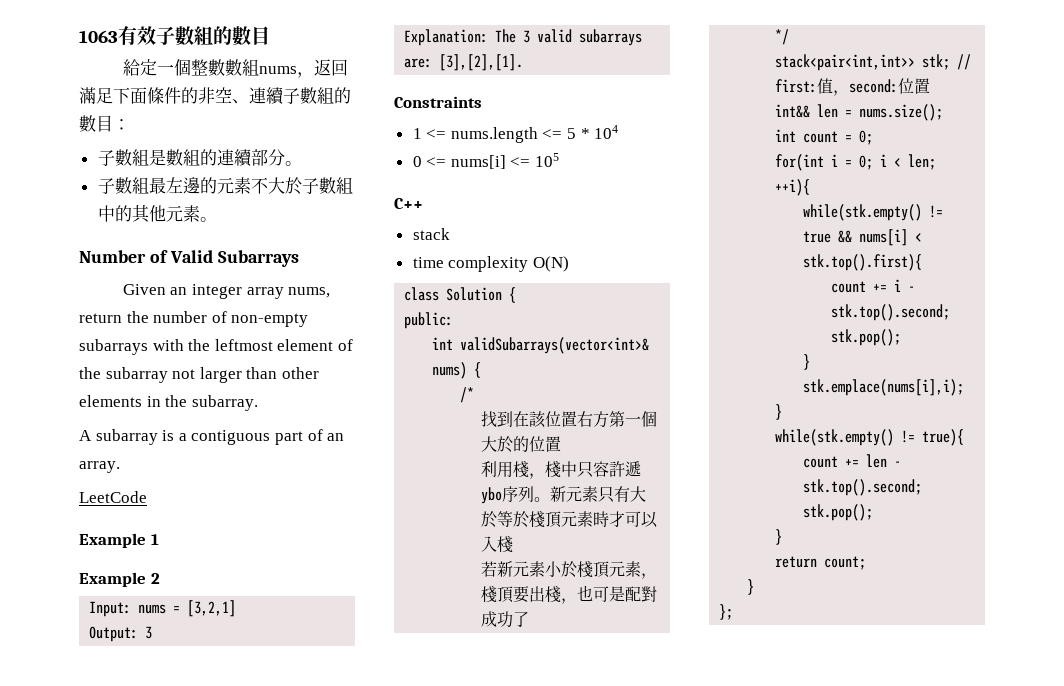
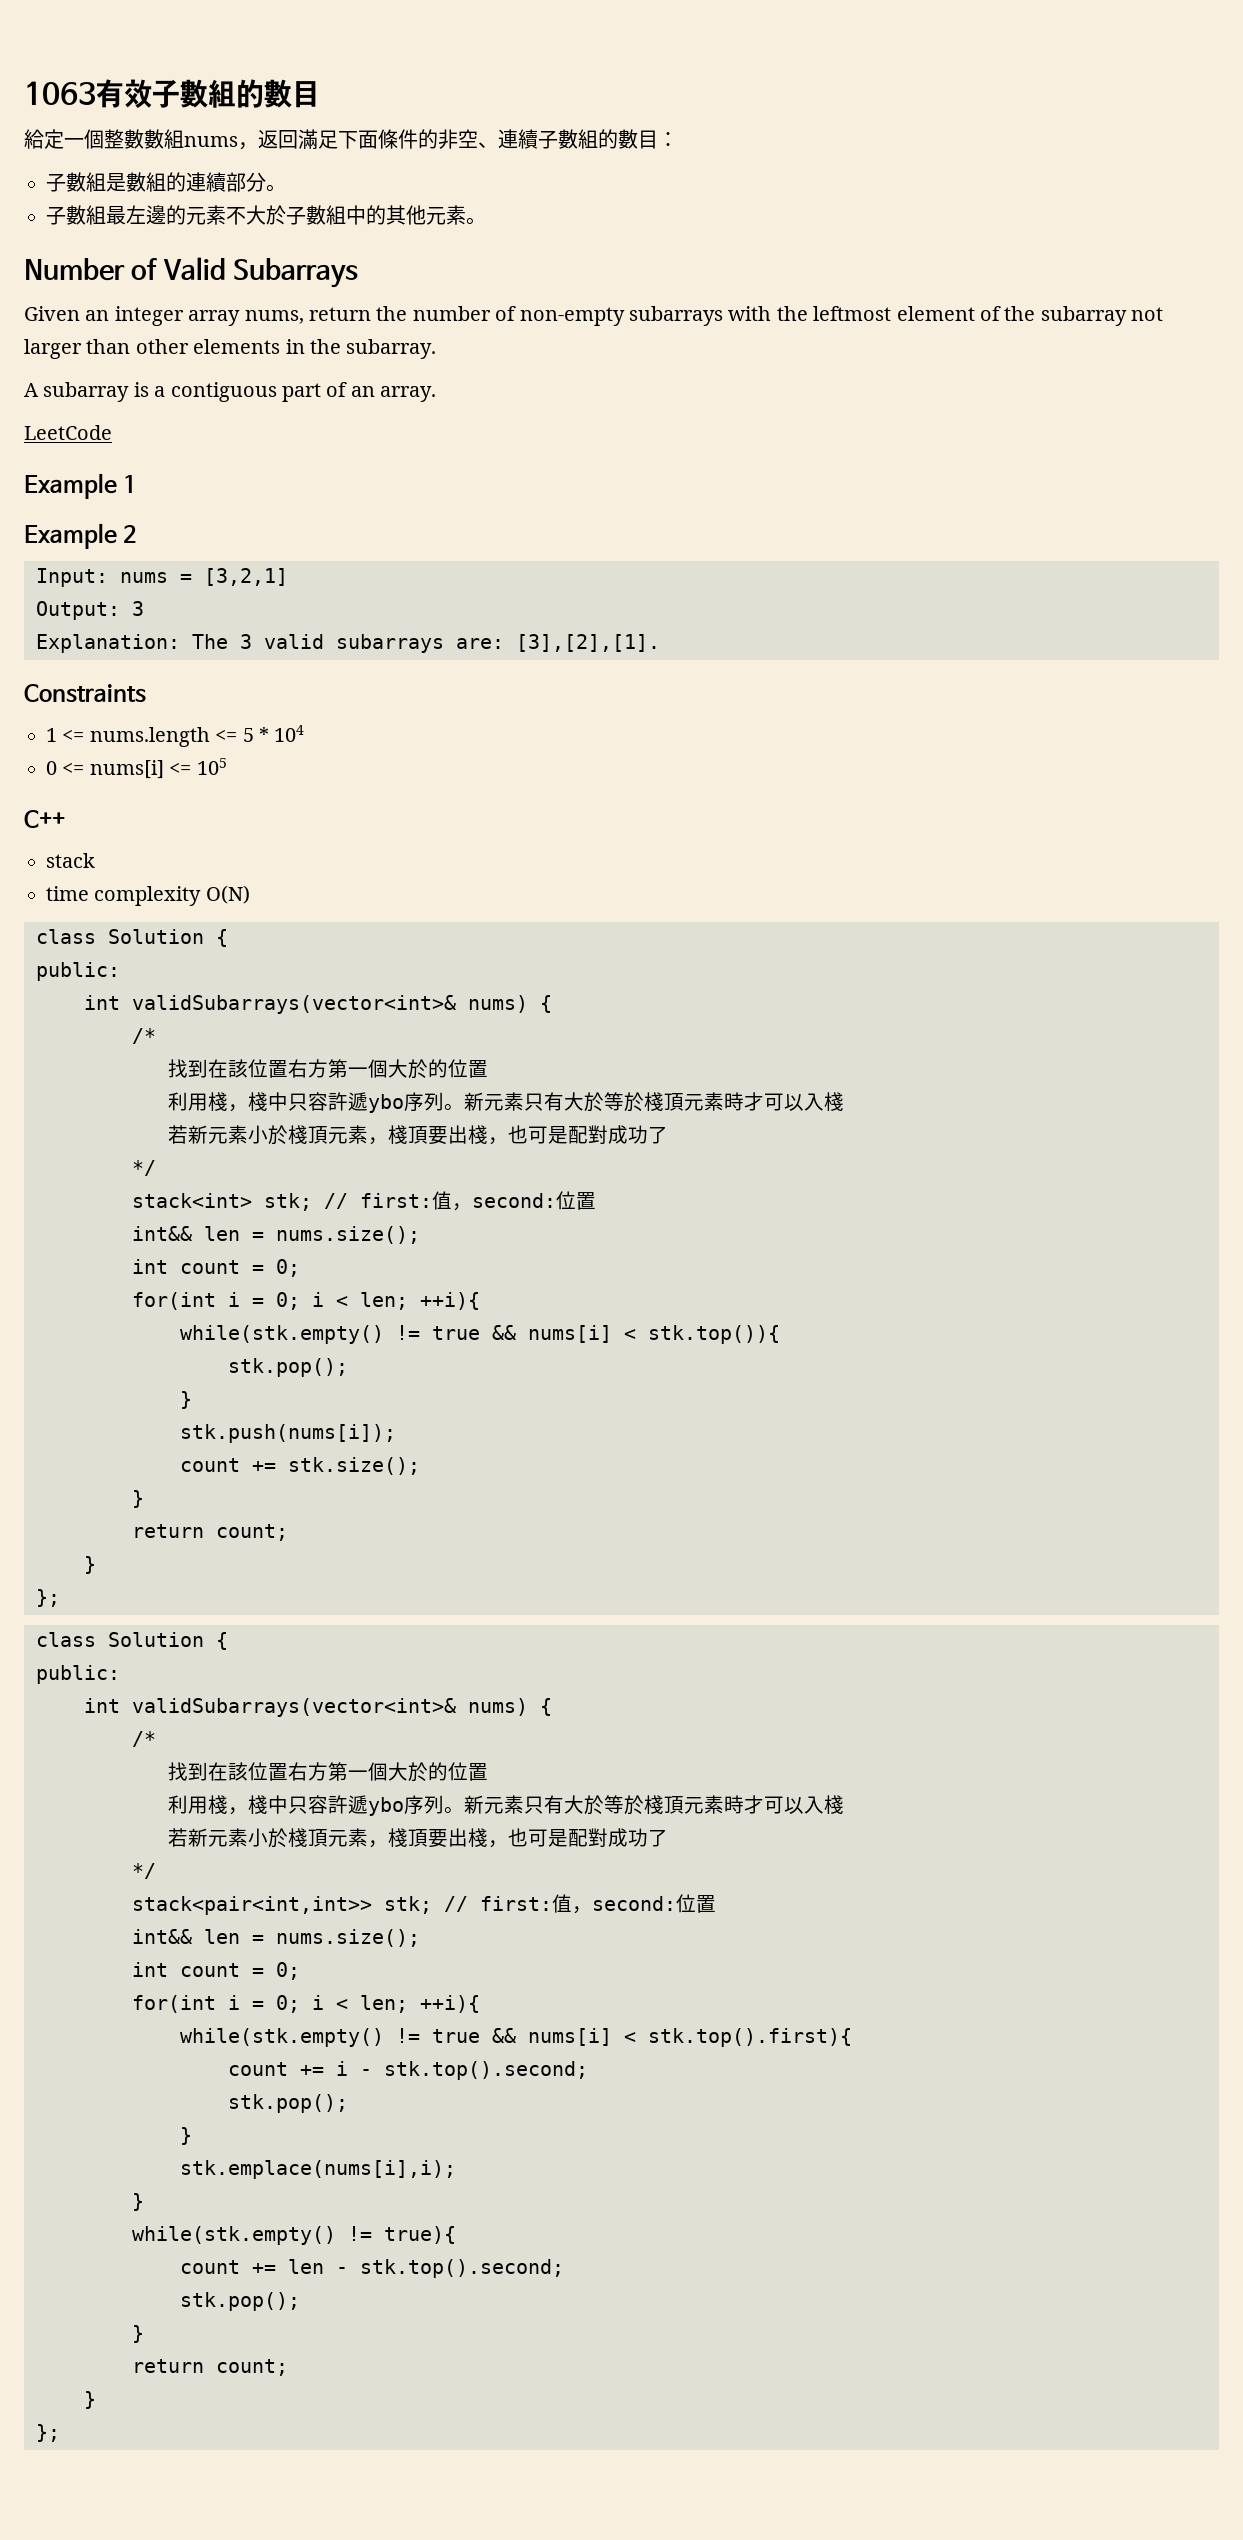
+ stack<int> stk; // first:值，second:位置
+ int&& len = nums.size();
+ int count = 0;
+ for(int i = 0; i < len; ++i){
+ while(stk.empty() != true && nums[i] < stk.top()){
+ stk.pop();
+ }
+ stk.push(nums[i]);
+ count += stk.size();
+ }
+ return count;
+ }
+ };
+ class Solution {
+ public:
+ int validSubarrays(vector<int>& nums) {
+ /*
+ 找到在該位置右方第一個大於的位置
+ 利用棧，棧中只容許遞ybo序列。新元素只有大於等於棧頂元素時才可以入棧
+ 若新元素小於棧頂元素，棧頂要出棧，也可是配對成功了
+ */

